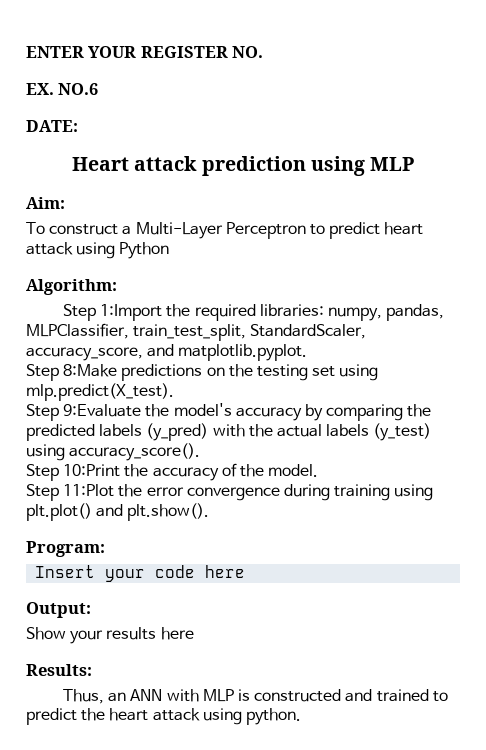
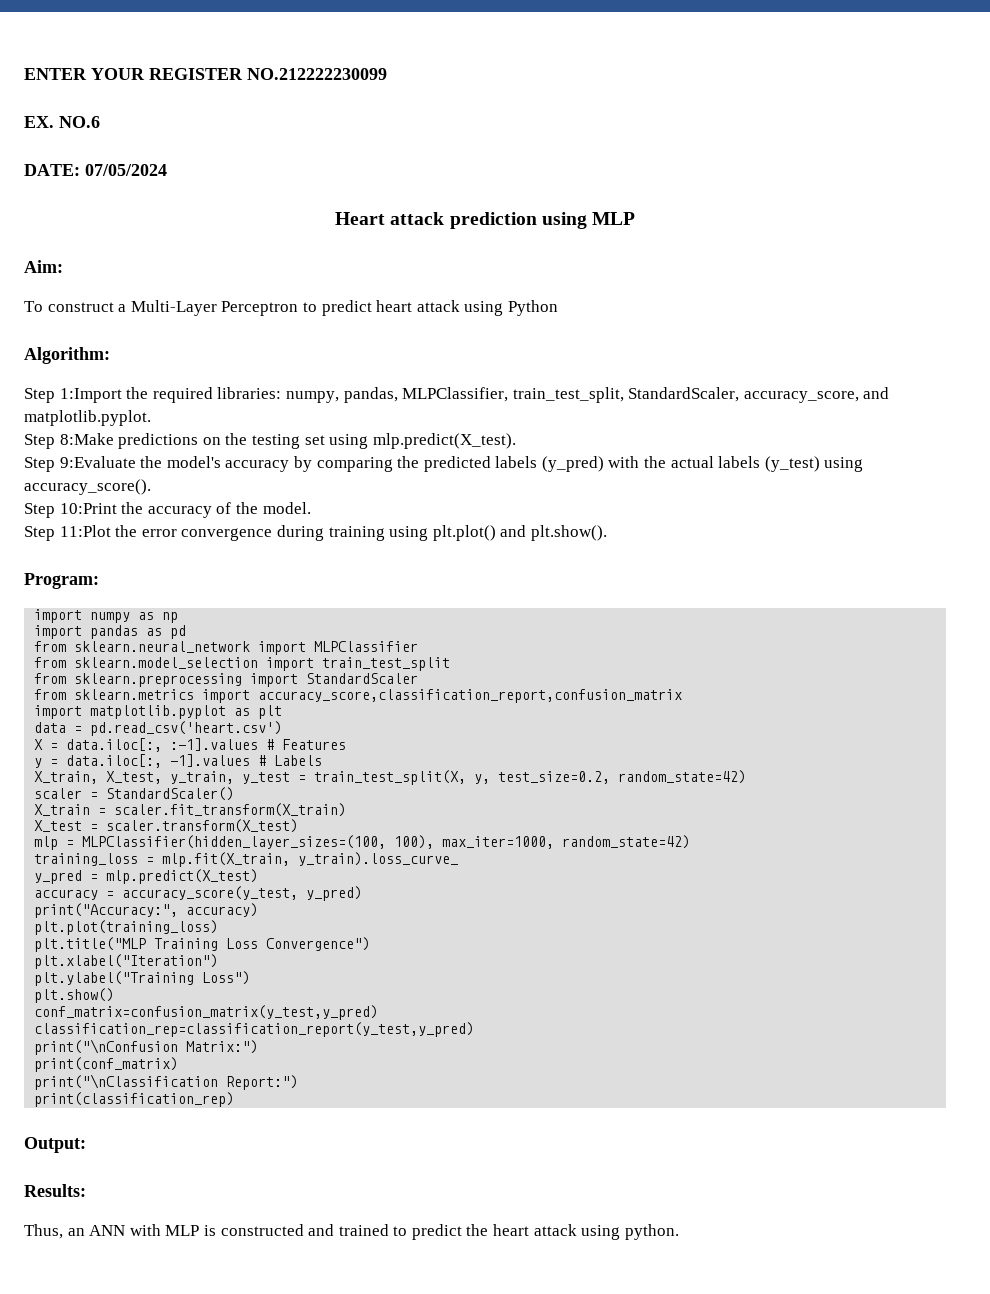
- ENTER YOUR REGISTER NO.
+ ENTER YOUR REGISTER NO.212222230099
- DATE:
+ DATE: 07/05/2024
- Insert your code here
+ import numpy as np
+ import pandas as pd
+ from sklearn.neural_network import MLPClassifier
+ from sklearn.model_selection import train_test_split
+ from sklearn.preprocessing import StandardScaler
+ from sklearn.metrics import accuracy_score,classification_report,confusion_matrix
+ import matplotlib.pyplot as plt
+ data = pd.read_csv('heart.csv')
+ X = data.iloc[:, :-1].values # Features
+ y = data.iloc[:, -1].values # Labels
+ X_train, X_test, y_train, y_test = train_test_split(X, y, test_size=0.2, random_state=42)
+ scaler = StandardScaler()
+ X_train = scaler.fit_transform(X_train)
+ X_test = scaler.transform(X_test)
+ mlp = MLPClassifier(hidden_layer_sizes=(100, 100), max_iter=1000, random_state=42)
+ training_loss = mlp.fit(X_train, y_train).loss_curve_
+ y_pred = mlp.predict(X_test)
+ accuracy = accuracy_score(y_test, y_pred)
+ print("Accuracy:", accuracy)
+ plt.plot(training_loss)
+ plt.title("MLP Training Loss Convergence")
+ plt.xlabel("Iteration")
+ plt.ylabel("Training Loss")
+ plt.show()
+ conf_matrix=confusion_matrix(y_test,y_pred)
+ classification_rep=classification_report(y_test,y_pred)
+ print("\nConfusion Matrix:")
+ print(conf_matrix)
+ print("\nClassification Report:")
+ print(classification_rep)
  Output:
- Show your results here

